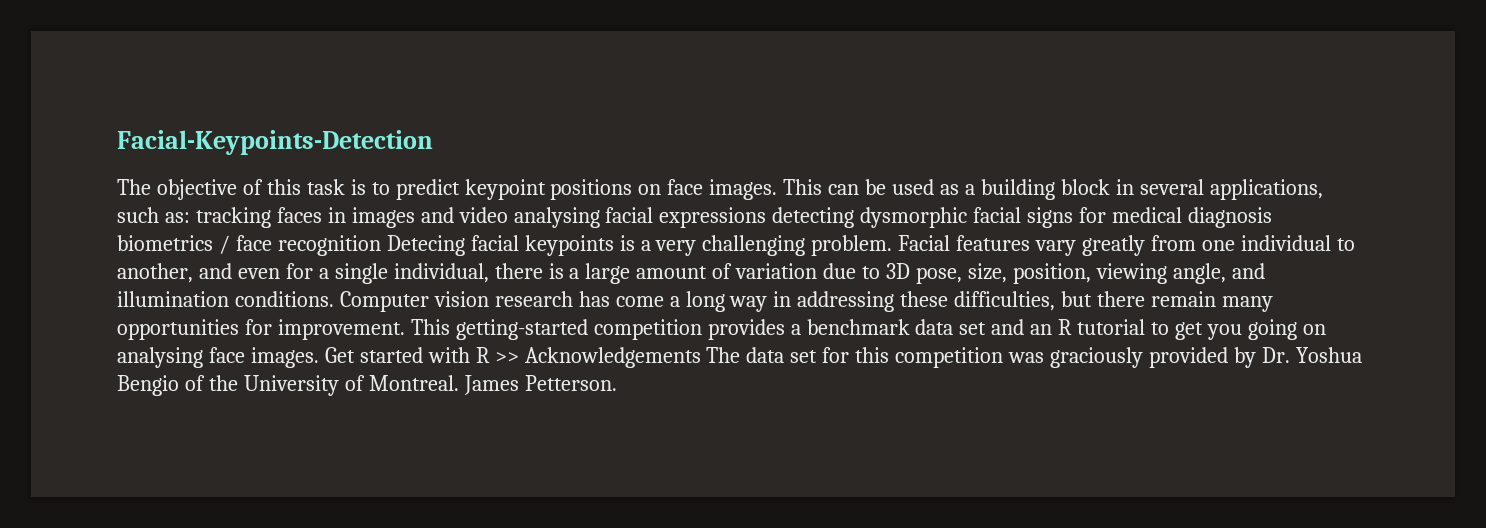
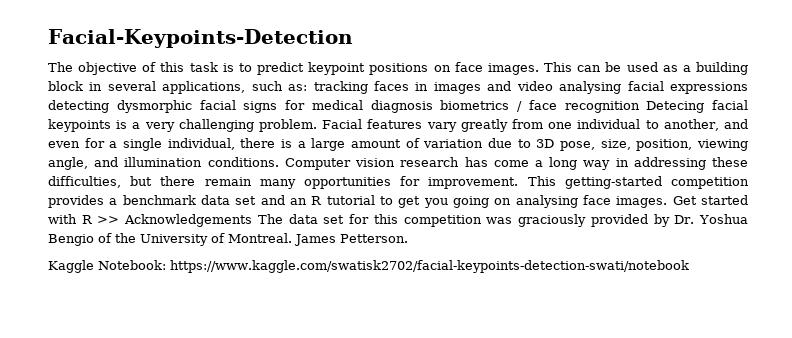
+ Kaggle Notebook: https://www.kaggle.com/swatisk2702/facial-keypoints-detection-swati/notebook

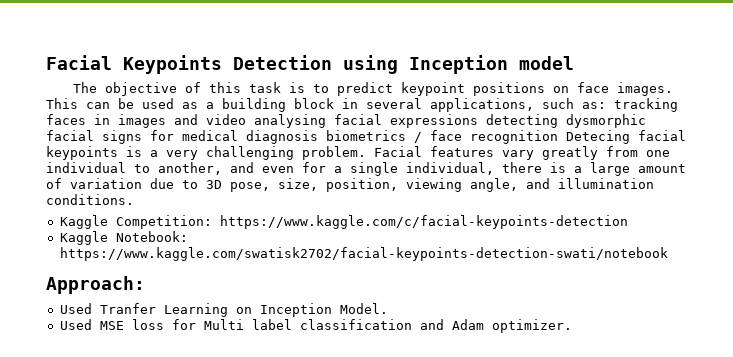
- Facial-Keypoints-Detection
+ Facial Keypoints Detection using Inception model
- Facial features vary greatly from one individual to another, and even for a single individual, there is a large amount of variation due to 3D pose, size, position, viewing angle, and illumination conditions. Computer vision research has come a long way in addressing these difficulties, but there remain many opportunities for improvement. This getting-started competition provides a benchmark data set and an R tutorial to get you going on analysing face images. Get started with R >> Acknowledgements The data set for this competition was graciously provided by Dr. Yoshua Bengio of the University of Montreal. James Petterson.
+ Facial features vary greatly from one individual to another, and even for a single individual, there is a large amount of variation due to 3D pose, size, position, viewing angle, and illumination conditions.
+ Kaggle Competition: https://www.kaggle.com/c/facial-keypoints-detection
  Kaggle Notebook: https://www.kaggle.com/swatisk2702/facial-keypoints-detection-swati/notebook
+ Approach:
+ Used Tranfer Learning on Inception Model.
+ Used MSE loss for Multi label classification and Adam optimizer.

